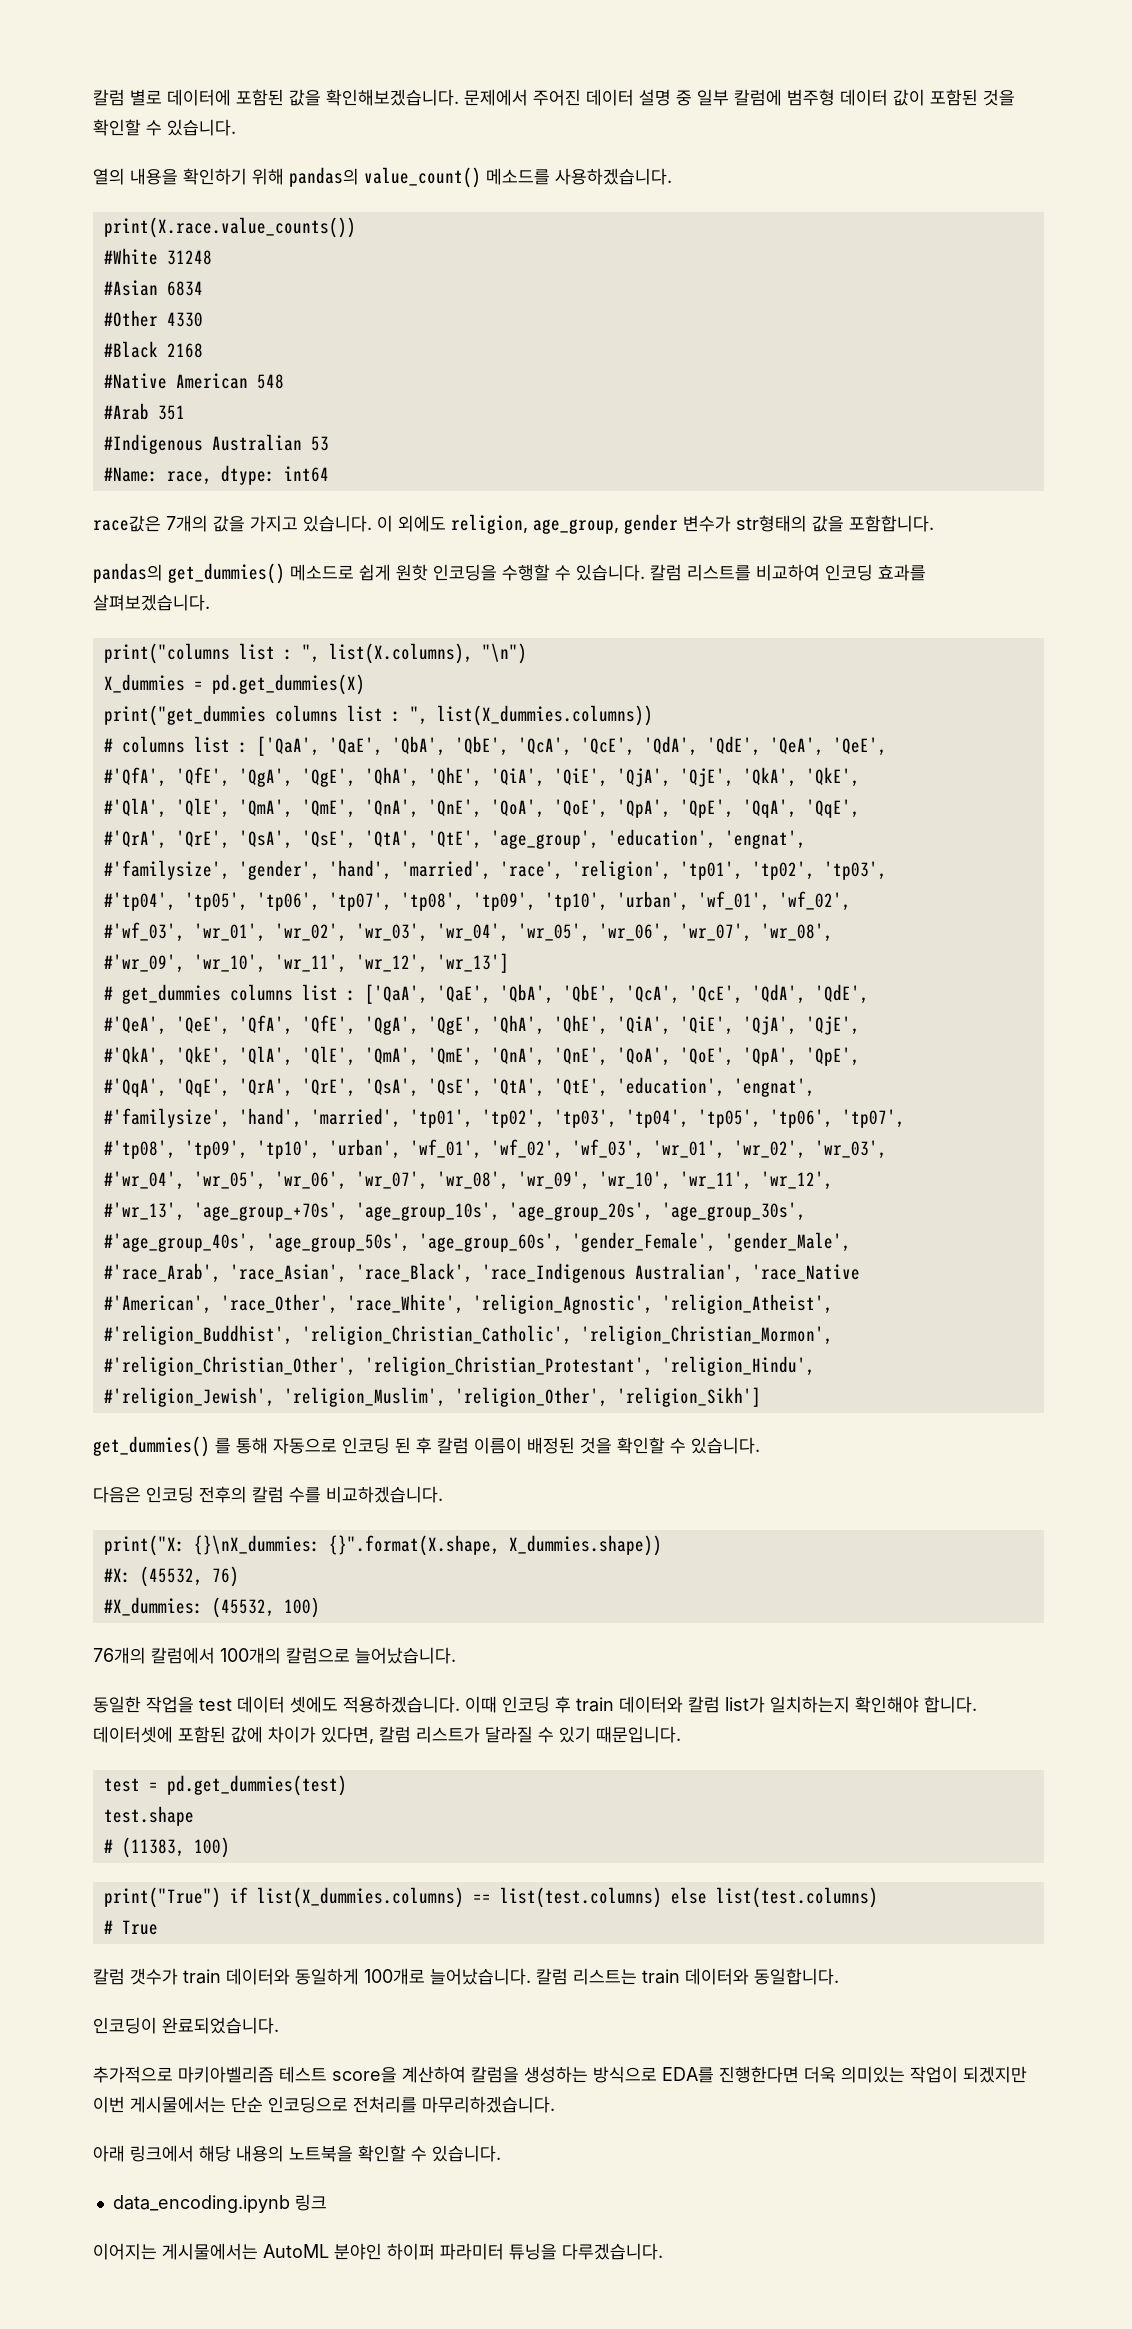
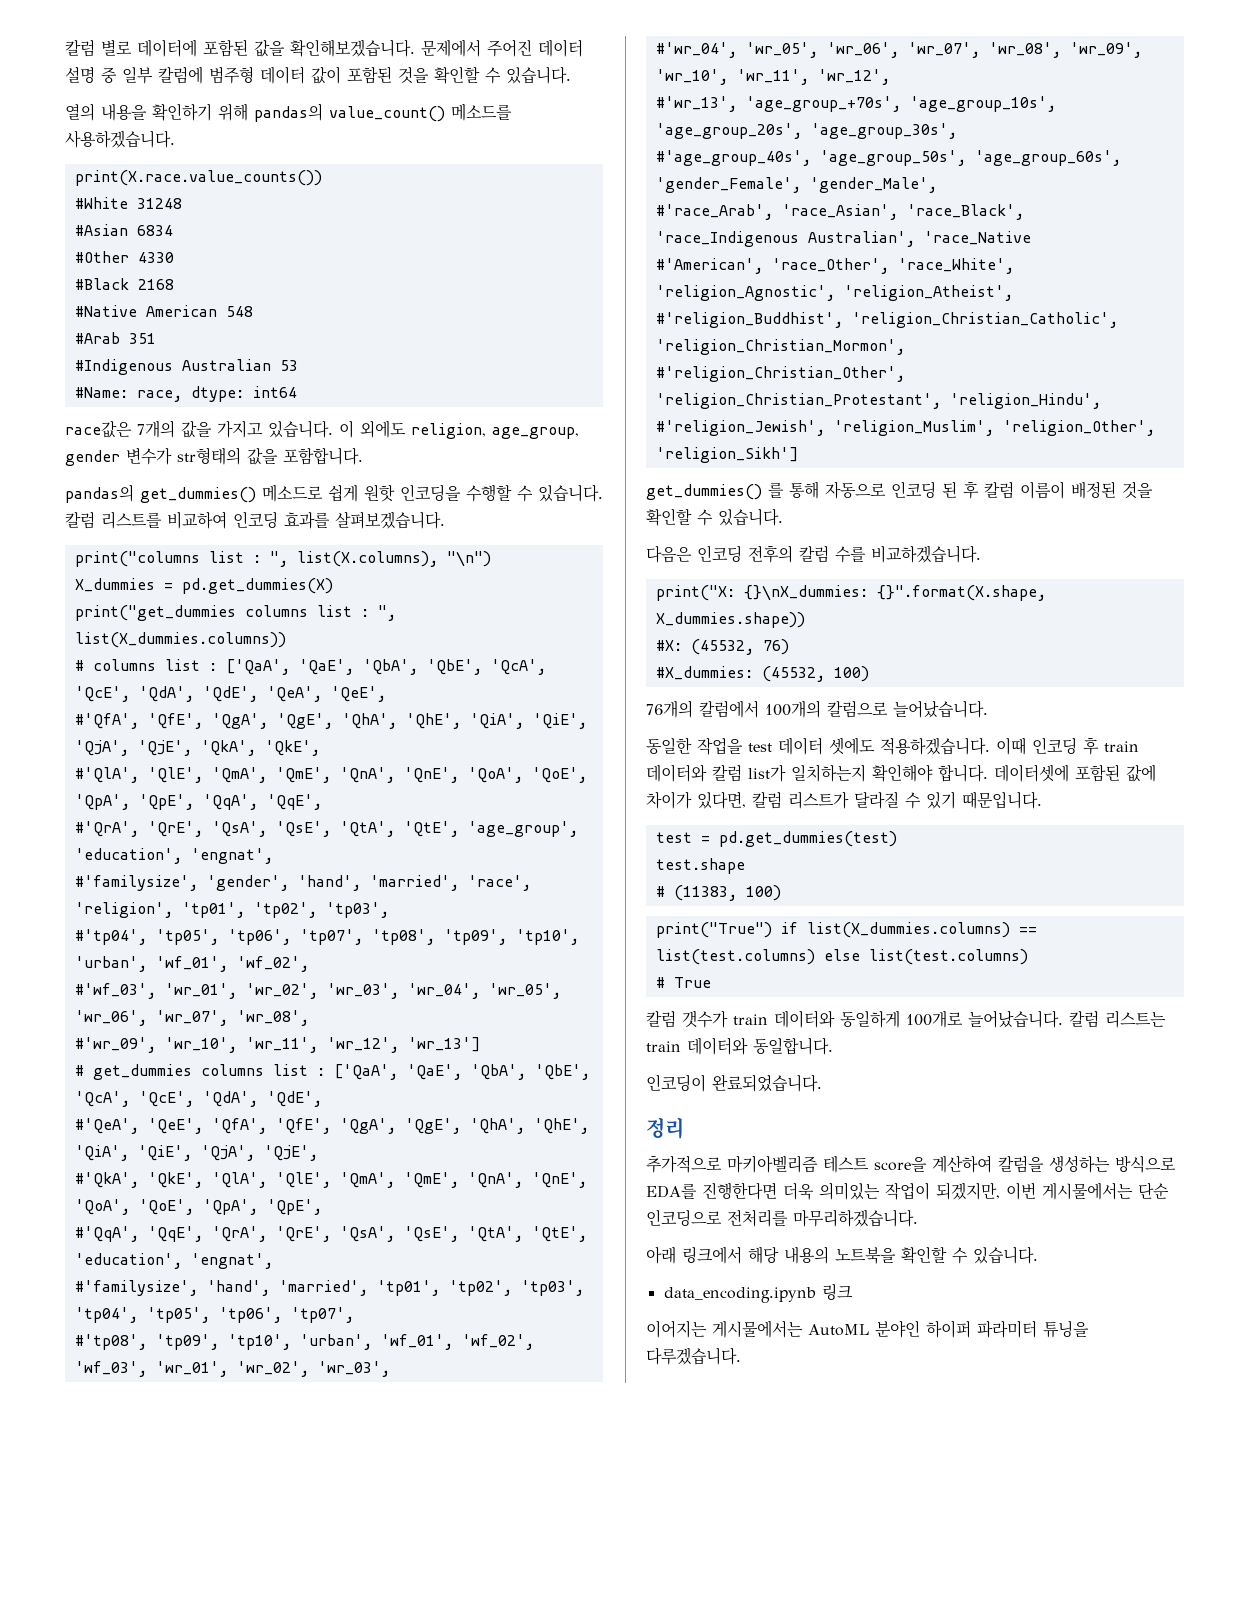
+ 정리
- 추가적으로 마키아벨리즘 테스트 score을 계산하여 칼럼을 생성하는 방식으로 EDA를 진행한다면 더욱 의미있는 작업이 되겠지만 이번 게시물에서는 단순 인코딩으로 전처리를 마무리하겠습니다.
+ 추가적으로 마키아벨리즘 테스트 score을 계산하여 칼럼을 생성하는 방식으로 EDA를 진행한다면 더욱 의미있는 작업이 되겠지만, 이번 게시물에서는 단순 인코딩으로 전처리를 마무리하겠습니다.

